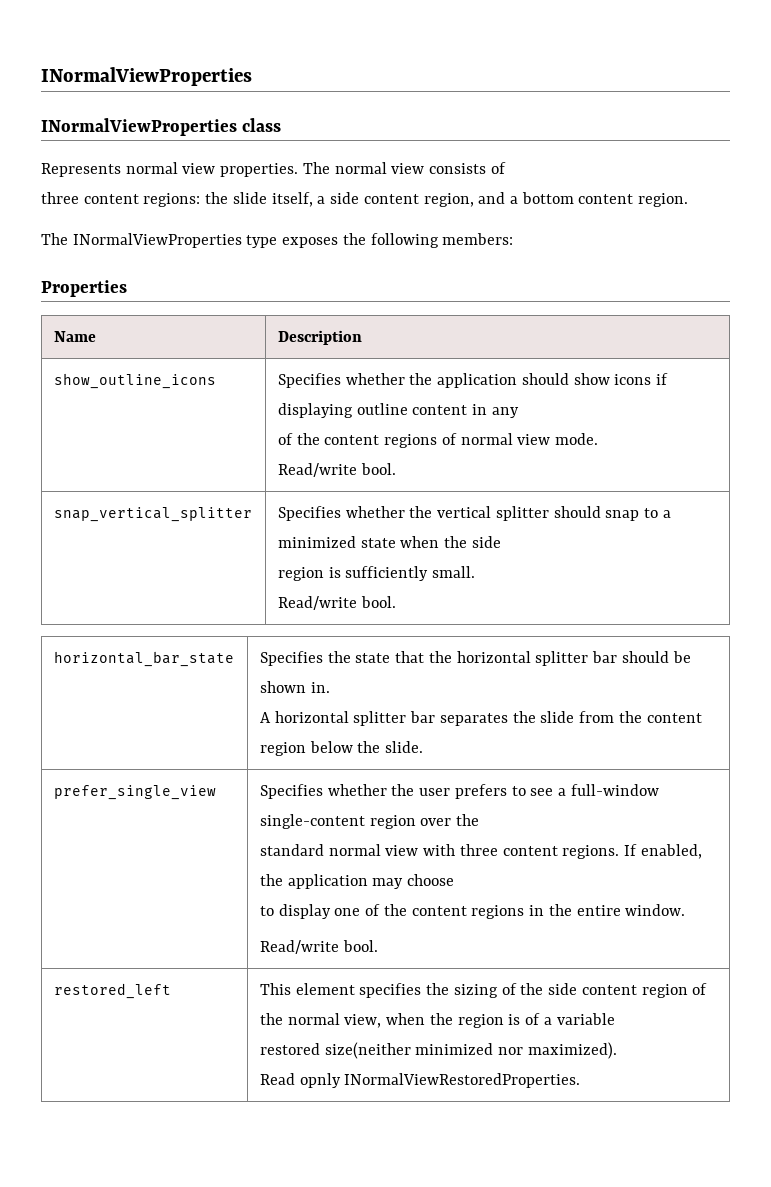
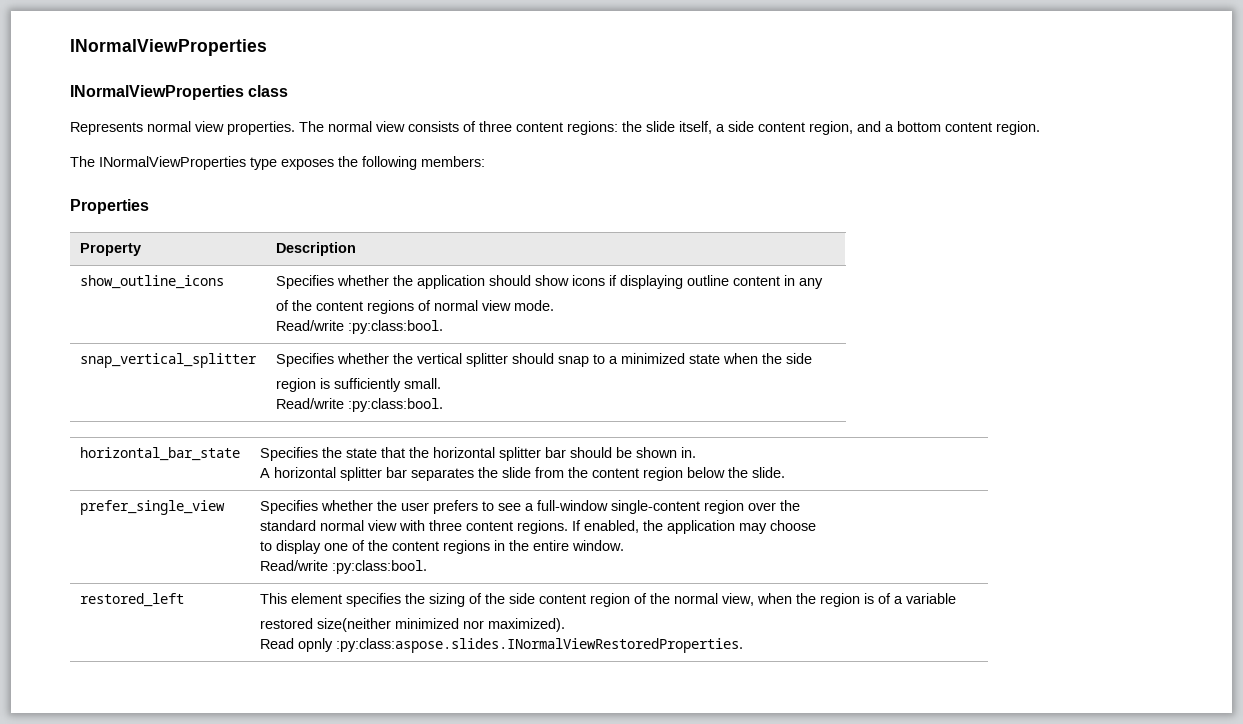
- The normal view consists of
- three content regions: the slide itself, a side content region, and a bottom content region.
+ The normal view consists of three content regions: the slide itself, a side content region, and a bottom content region.
- Name | Description
+ Property | Description
  show_outline_icons | Specifies whether the application should show icons if displaying outline content in any
  of the content regions of normal view mode.
- Read/write bool.
+ Read/write :py:class:bool.
  snap_vertical_splitter | Specifies whether the vertical splitter should snap to a minimized state when the side
  region is sufficiently small.
- Read/write bool.
+ Read/write :py:class:bool.
  prefer_single_view | Specifies whether the user prefers to see a full-window single-content region over the
  standard normal view with three content regions. If enabled, the application may choose
  to display one of the content regions in the entire window.
- Read/write bool.
+ Read/write :py:class:bool.
  restored_left | This element specifies the sizing of the side content region of the normal view, when the region is of a variable
  restored size(neither minimized nor maximized).
- Read opnly INormalViewRestoredProperties.
+ Read opnly :py:class:aspose.slides.INormalViewRestoredProperties.

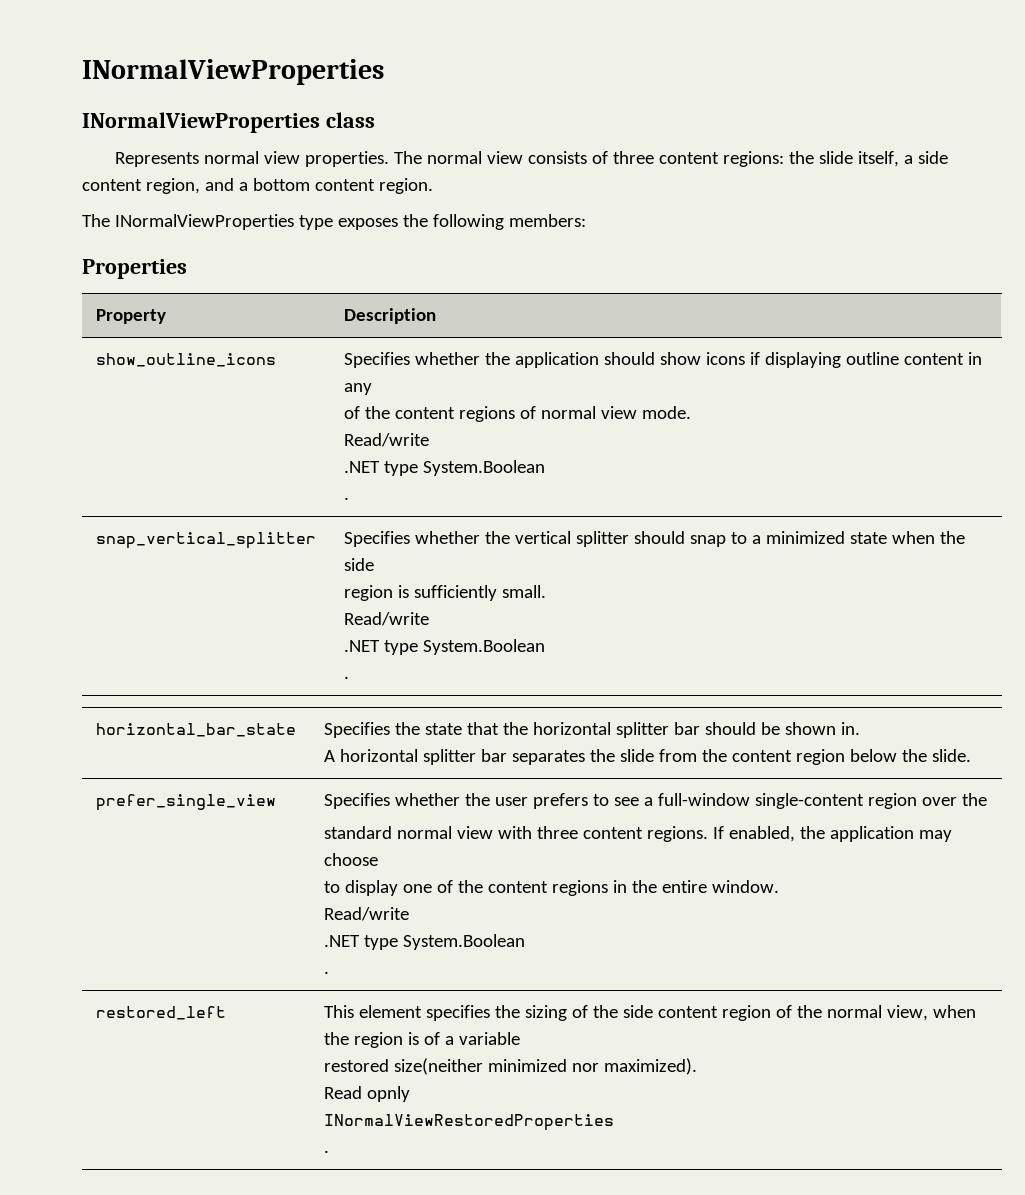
  show_outline_icons | Specifies whether the application should show icons if displaying outline content in any
  of the content regions of normal view mode.
- Read/write :py:class:bool.
+ Read/write
+ .NET type System.Boolean
+ .
  snap_vertical_splitter | Specifies whether the vertical splitter should snap to a minimized state when the side
  region is sufficiently small.
- Read/write :py:class:bool.
+ Read/write
+ .NET type System.Boolean
+ .
  to display one of the content regions in the entire window.
- Read/write :py:class:bool.
+ Read/write
+ .NET type System.Boolean
+ .
  restored_left | This element specifies the sizing of the side content region of the normal view, when the region is of a variable
  restored size(neither minimized nor maximized).
- Read opnly :py:class:aspose.slides.INormalViewRestoredProperties.
+ Read opnly
+ INormalViewRestoredProperties
+ .

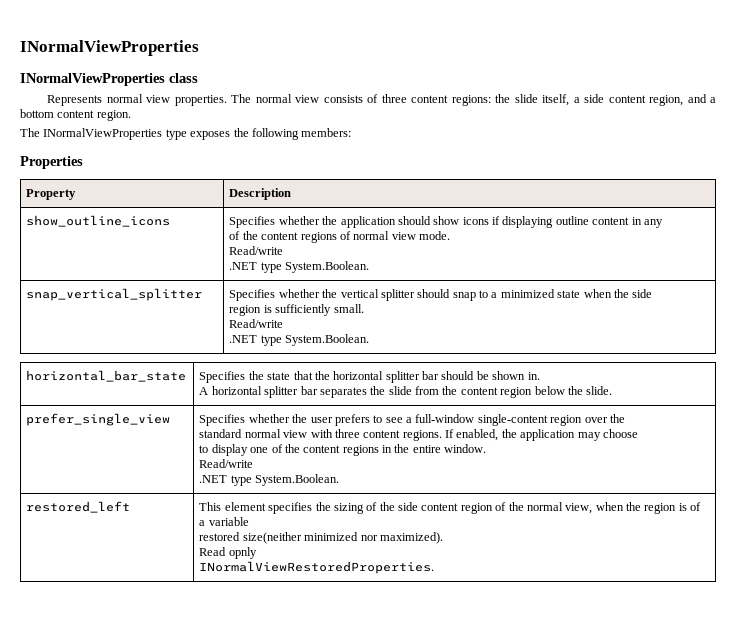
  show_outline_icons | Specifies whether the application should show icons if displaying outline content in any
  of the content regions of normal view mode.
  Read/write
- .NET type System.Boolean
- .
+ .NET type System.Boolean.
  snap_vertical_splitter | Specifies whether the vertical splitter should snap to a minimized state when the side
  region is sufficiently small.
  Read/write
- .NET type System.Boolean
- .
+ .NET type System.Boolean.
  to display one of the content regions in the entire window.
  Read/write
- .NET type System.Boolean
- .
+ .NET type System.Boolean.
  restored_left | This element specifies the sizing of the side content region of the normal view, when the region is of a variable
  restored size(neither minimized nor maximized).
  Read opnly
- INormalViewRestoredProperties
- .
+ INormalViewRestoredProperties.

